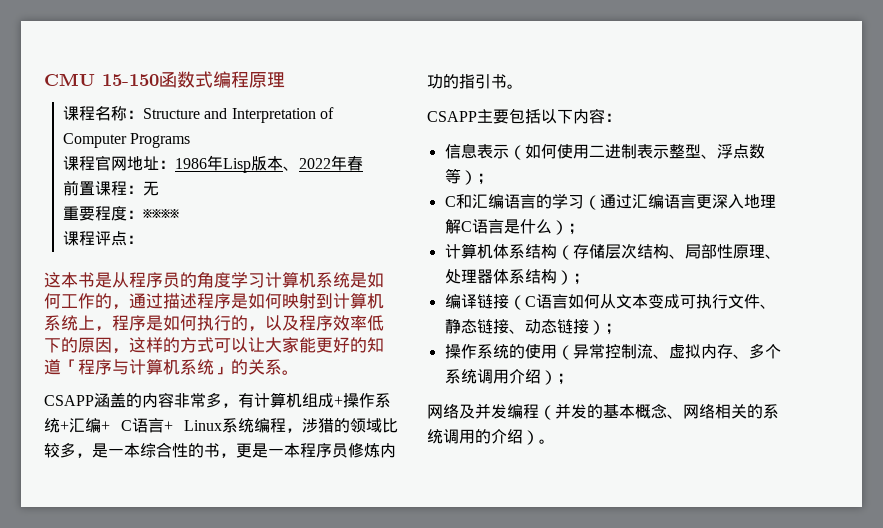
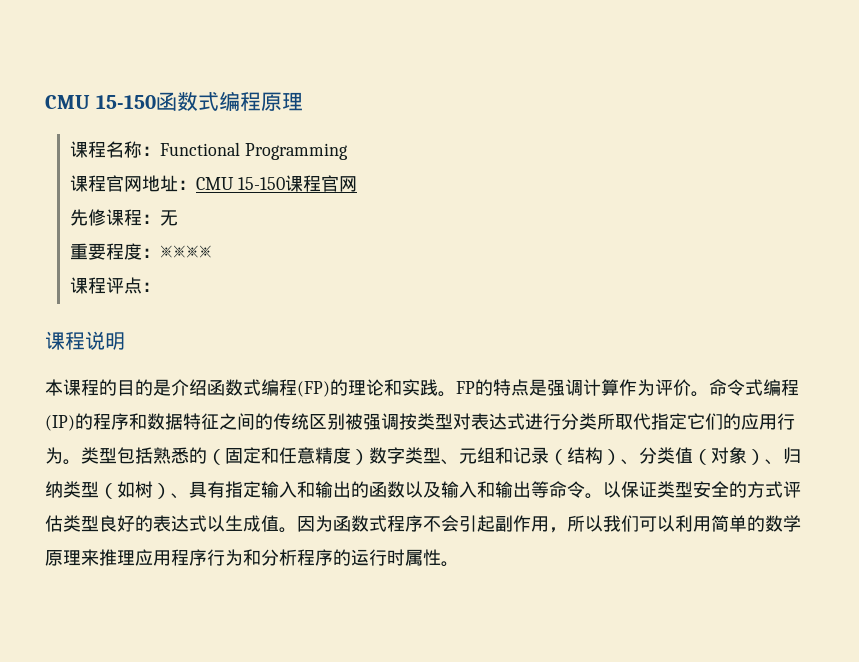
- 课程名称：Structure and Interpretation of Computer Programs
- 课程官网地址：1986年Lisp版本、2022年春
- 前置课程：无
+ 课程名称：Functional Programming
+ 课程官网地址：CMU 15-150课程官网
+ 先修课程：无
- 这本书是从程序员的角度学习计算机系统是如何工作的，通过描述程序是如何映射到计算机系统上，程序是如何执行的，以及程序效率低下的原因，这样的方式可以让大家能更好的知道「程序与计算机系统」的关系。
- CSAPP涵盖的内容非常多，有计算机组成+操作系统+汇编+ C语言+ Linux系统编程，涉猎的领域比较多，是一本综合性的书，更是一本程序员修炼内功的指引书。
- CSAPP主要包括以下内容：
- 信息表示（如何使用二进制表示整型、浮点数等）；
- C和汇编语言的学习（通过汇编语言更深入地理解C语言是什么）；
- 计算机体系结构（存储层次结构、局部性原理、处理器体系结构）；
- 编译链接（C语言如何从文本变成可执行文件、静态链接、动态链接）；
- 操作系统的使用（异常控制流、虚拟内存、多个系统调用介绍）；
- 网络及并发编程（并发的基本概念、网络相关的系统调用的介绍）。
+ 课程说明
+ 本课程的目的是介绍函数式编程(FP)的理论和实践。FP的特点是强调计算作为评价。命令式编程(IP)的程序和数据特征之间的传统区别被强调按类型对表达式进行分类所取代指定它们的应用行为。类型包括熟悉的（固定和任意精度）数字类型、元组和记录（结构）、分类值（对象）、归纳类型（如树）、具有指定输入和输出的函数以及输入和输出等命令。以保证类型安全的方式评估类型良好的表达式以生成值。因为函数式程序不会引起副作用，所以我们可以利用简单的数学原理来推理应用程序行为和分析程序的运行时属性。

